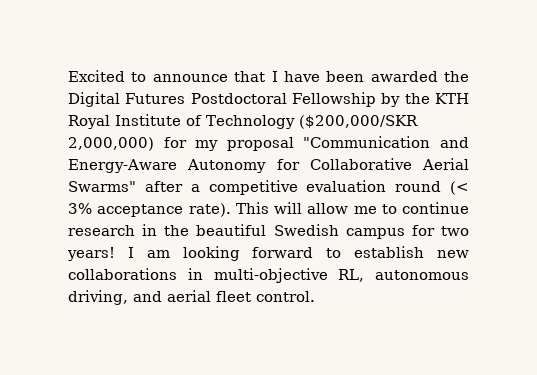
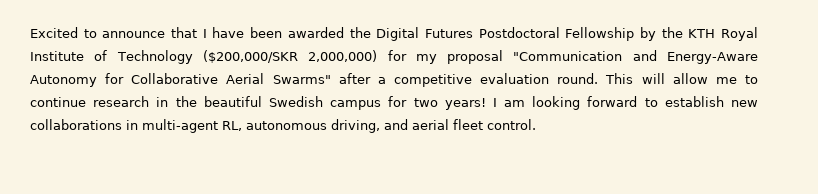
- Excited to announce that I have been awarded the Digital Futures Postdoctoral Fellowship by the KTH Royal Institute of Technology ($200,000/SKR 2,000,000) for my proposal "Communication and Energy-Aware Autonomy for Collaborative Aerial Swarms" after a competitive evaluation round (< 3% acceptance rate).
+ Excited to announce that I have been awarded the Digital Futures Postdoctoral Fellowship by the KTH Royal Institute of Technology ($200,000/SKR 2,000,000) for my proposal "Communication and Energy-Aware Autonomy for Collaborative Aerial Swarms" after a competitive evaluation round.
- I am looking forward to establish new collaborations in multi-objective RL, autonomous driving, and aerial fleet control.
+ I am looking forward to establish new collaborations in multi-agent RL, autonomous driving, and aerial fleet control.

